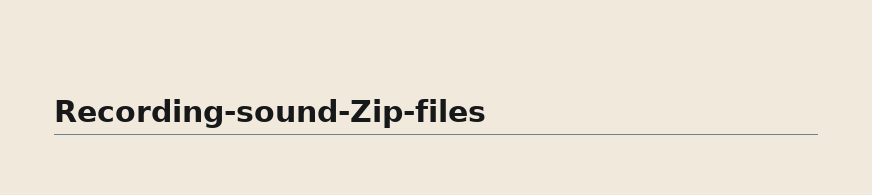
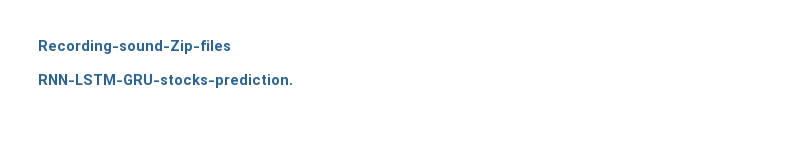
+ RNN-LSTM-GRU-stocks-prediction.

